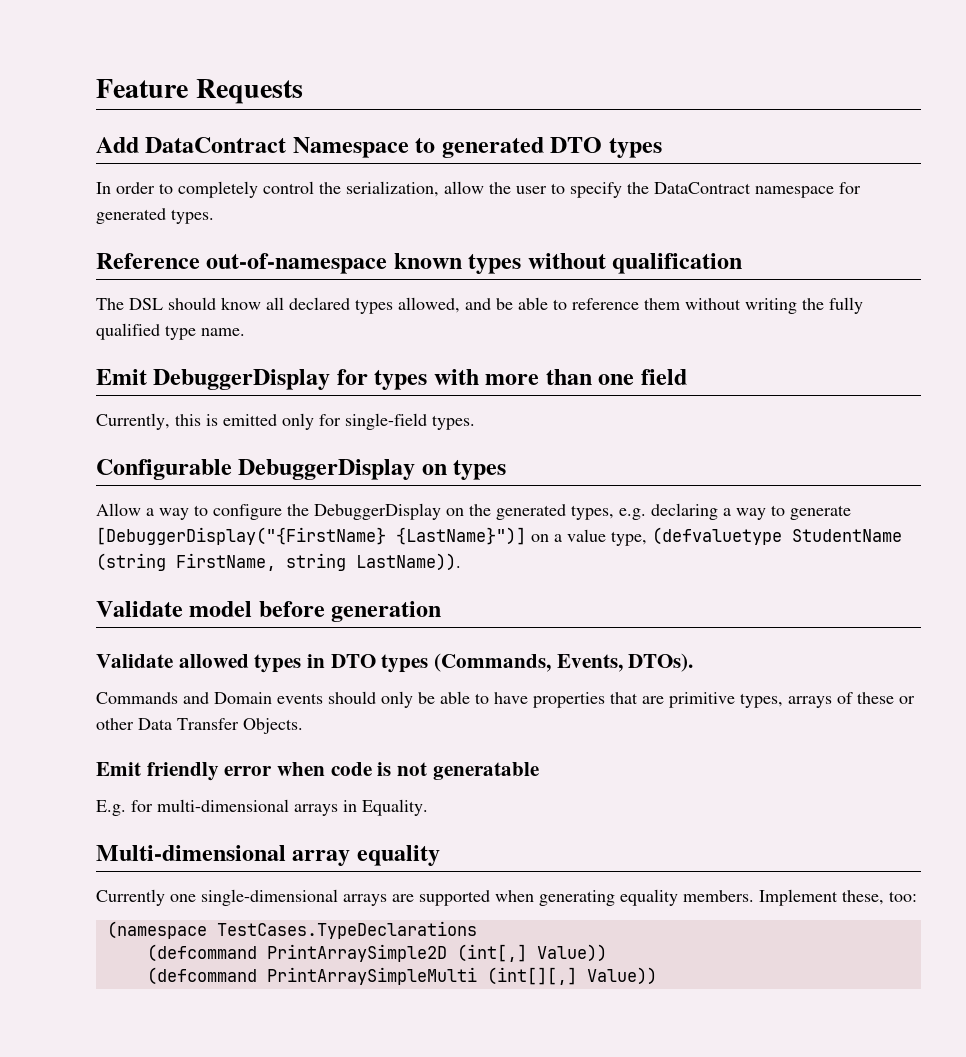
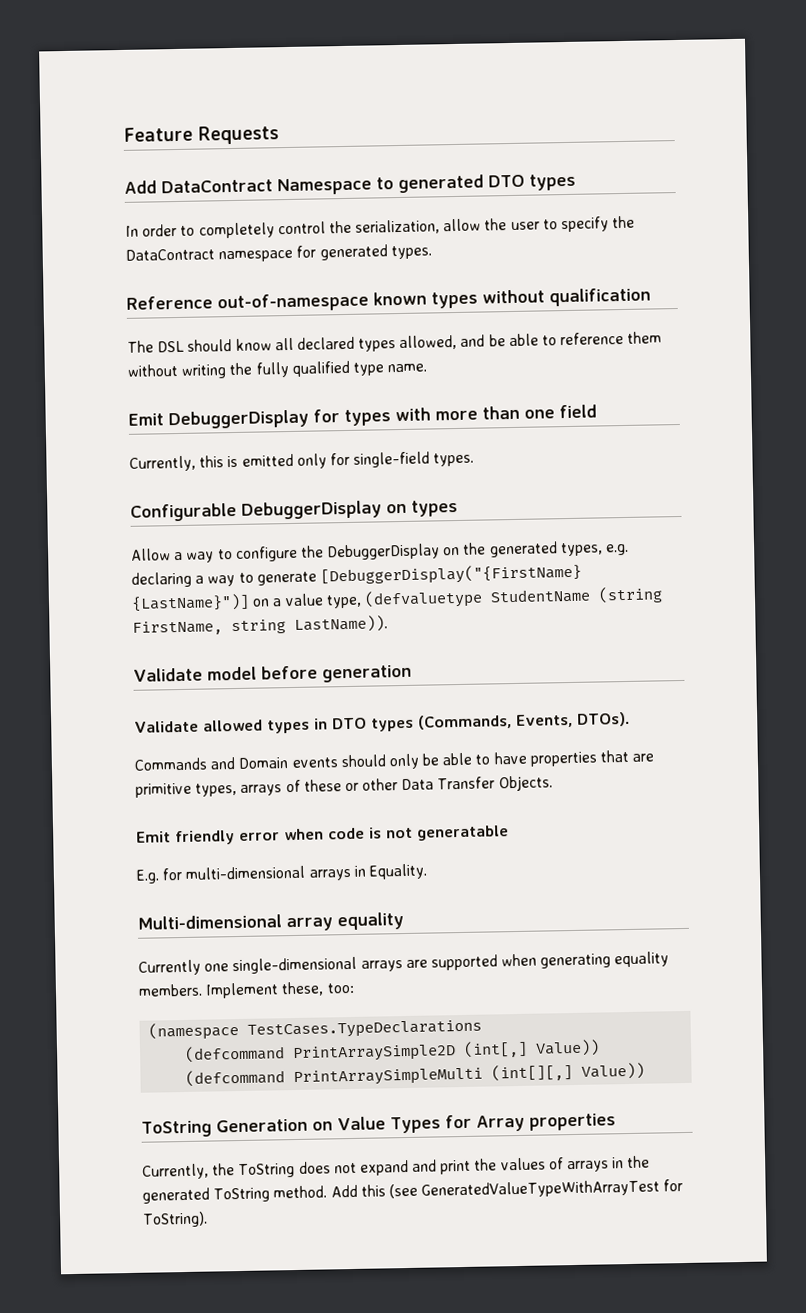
+ ToString Generation on Value Types for Array properties
+ Currently, the ToString does not expand and print the values of arrays in the generated ToString method. Add this (see GeneratedValueTypeWithArrayTest for ToString).

